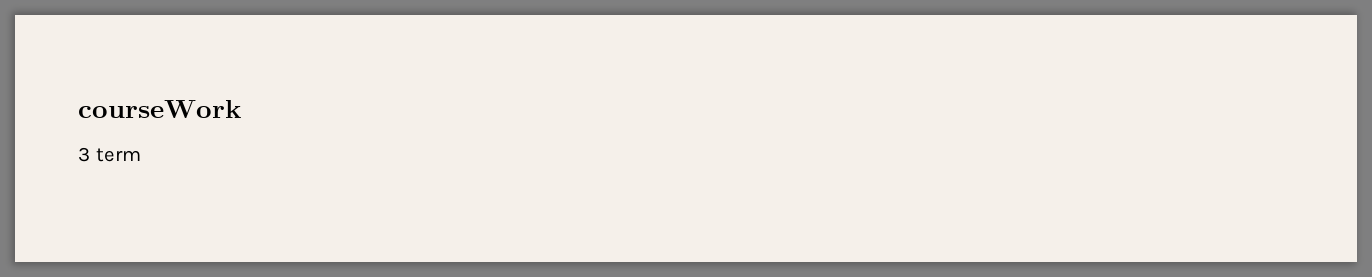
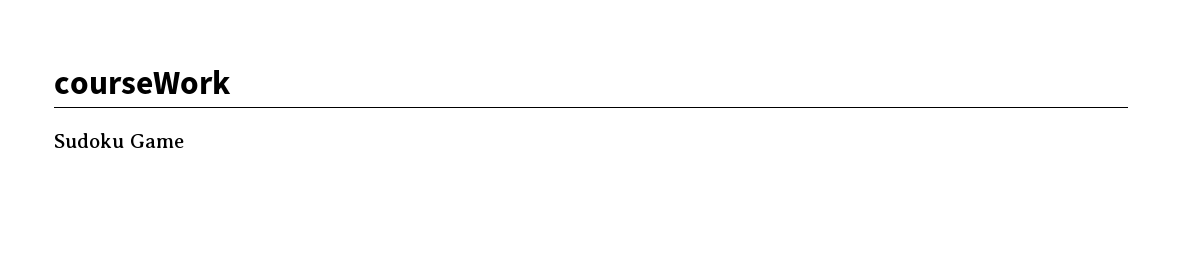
- 3 term
+ Sudoku Game

